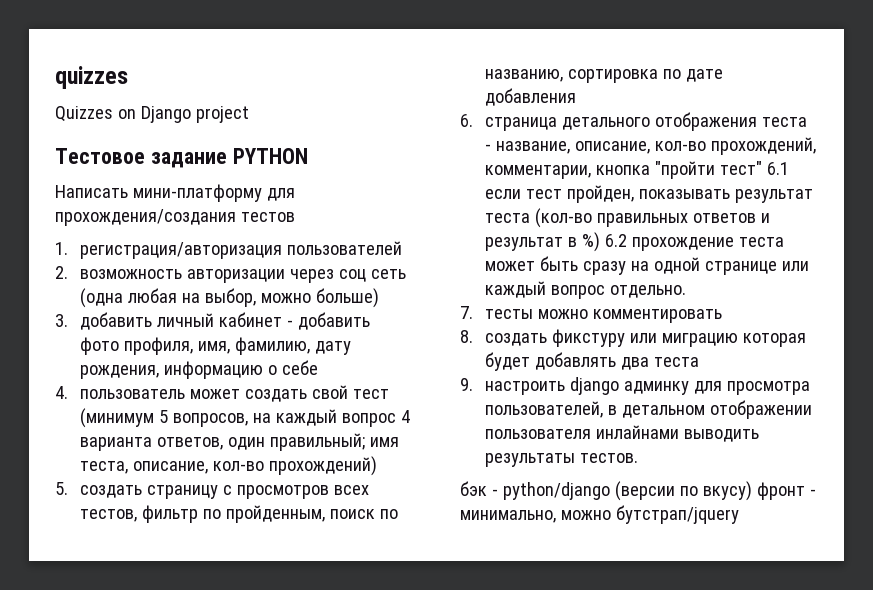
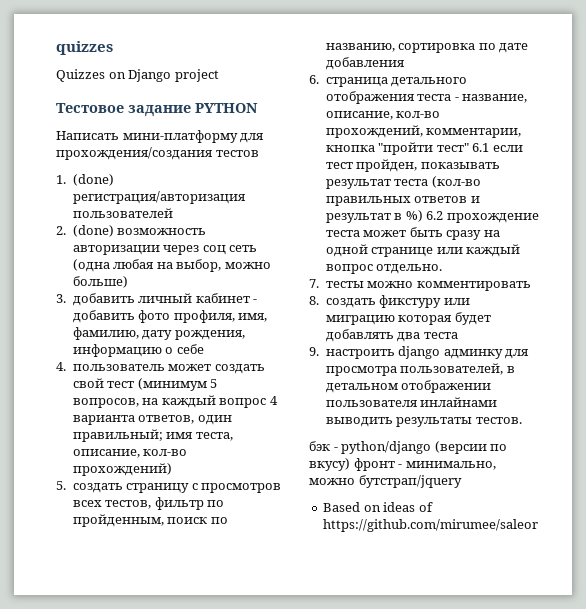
- 1. регистрация/авторизация пользователей
+ 1. (done) регистрация/авторизация пользователей
- 2. возможность авторизации через соц сеть (одна любая на выбор, можно больше)
+ 2. (done) возможность авторизации через соц сеть (одна любая на выбор, можно больше)
+ Based on ideas of https://github.com/mirumee/saleor

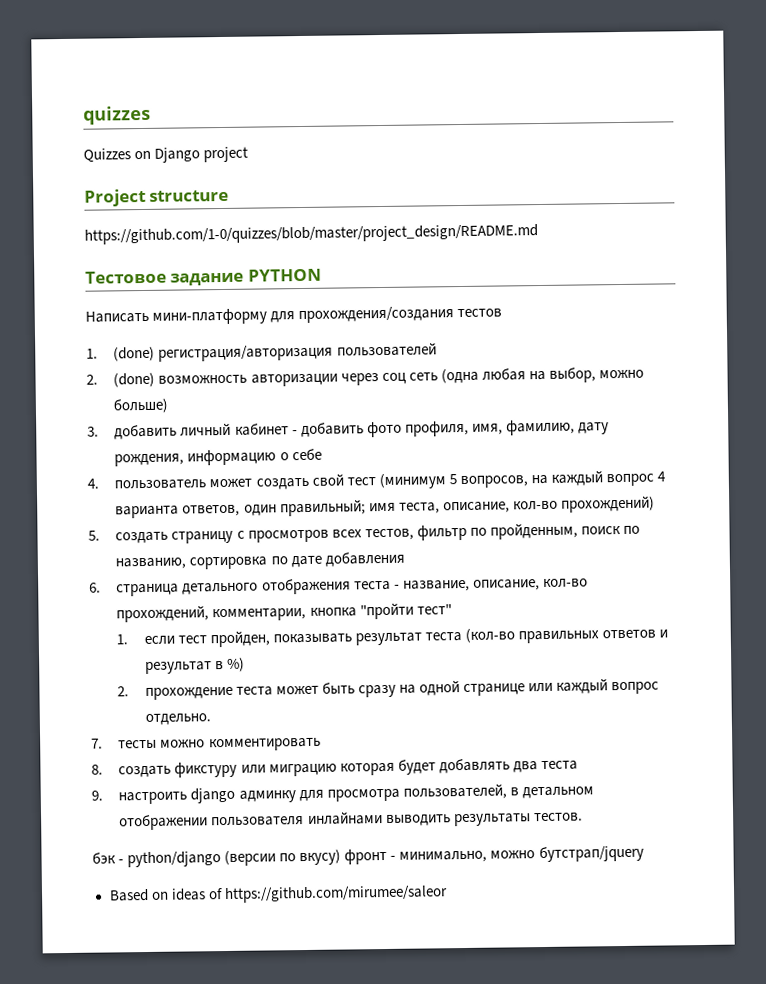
+ Project structure
+ https://github.com/1-0/quizzes/blob/master/project_design/README.md
- 6. страница детального отображения теста - название, описание, кол-во прохождений, комментарии, кнопка "пройти тест" 6.1 если тест пройден, показывать результат теста (кол-во правильных ответов и результат в %) 6.2 прохождение теста может быть сразу на одной странице или каждый вопрос отдельно.
+ 6. страница детального отображения теста - название, описание, кол-во прохождений, комментарии, кнопка "пройти тест"
+ 1. если тест пройден, показывать результат теста (кол-во правильных ответов и результат в %)
+ 2. прохождение теста может быть сразу на одной странице или каждый вопрос отдельно.

